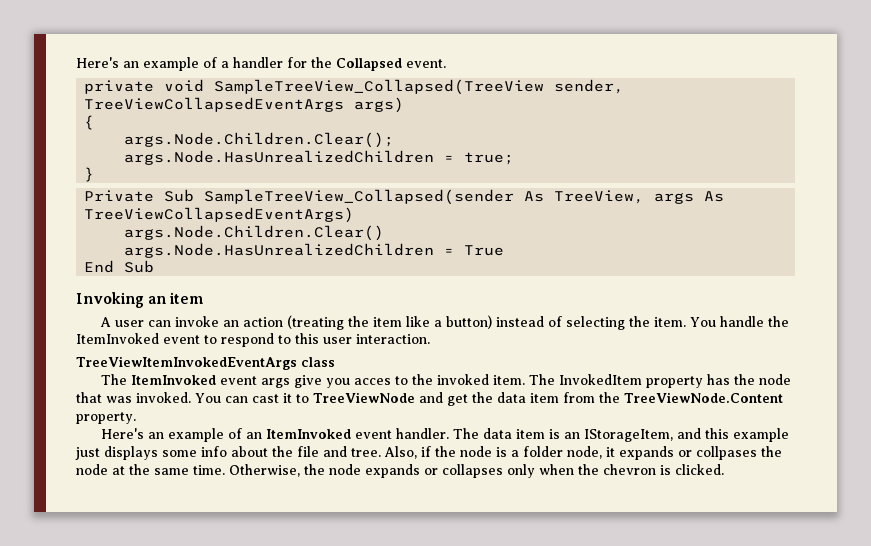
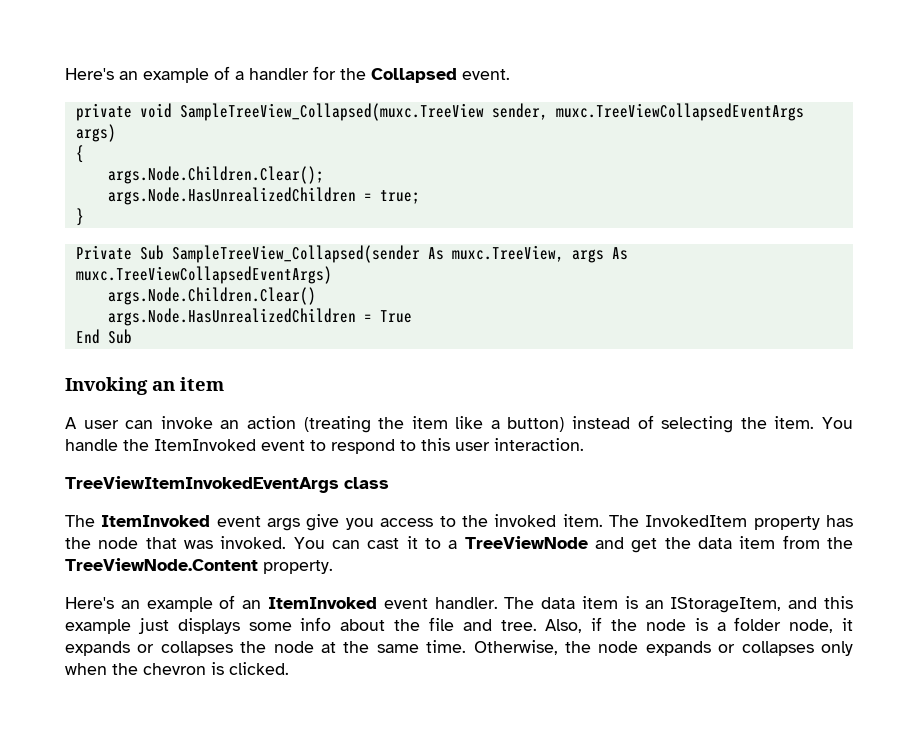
- private void SampleTreeView_Collapsed(TreeView sender, TreeViewCollapsedEventArgs args)
+ private void SampleTreeView_Collapsed(muxc.TreeView sender, muxc.TreeViewCollapsedEventArgs args)
- Private Sub SampleTreeView_Collapsed(sender As TreeView, args As TreeViewCollapsedEventArgs)
+ Private Sub SampleTreeView_Collapsed(sender As muxc.TreeView, args As muxc.TreeViewCollapsedEventArgs)
- The ItemInvoked event args give you acces to the invoked item.
+ The ItemInvoked event args give you access to the invoked item.
- You can cast it to TreeViewNode and get the data item from the TreeViewNode.Content property.
+ You can cast it to a TreeViewNode and get the data item from the TreeViewNode.Content property.
- Also, if the node is a folder node, it expands or collpases the node at the same time.
+ Also, if the node is a folder node, it expands or collapses the node at the same time.

